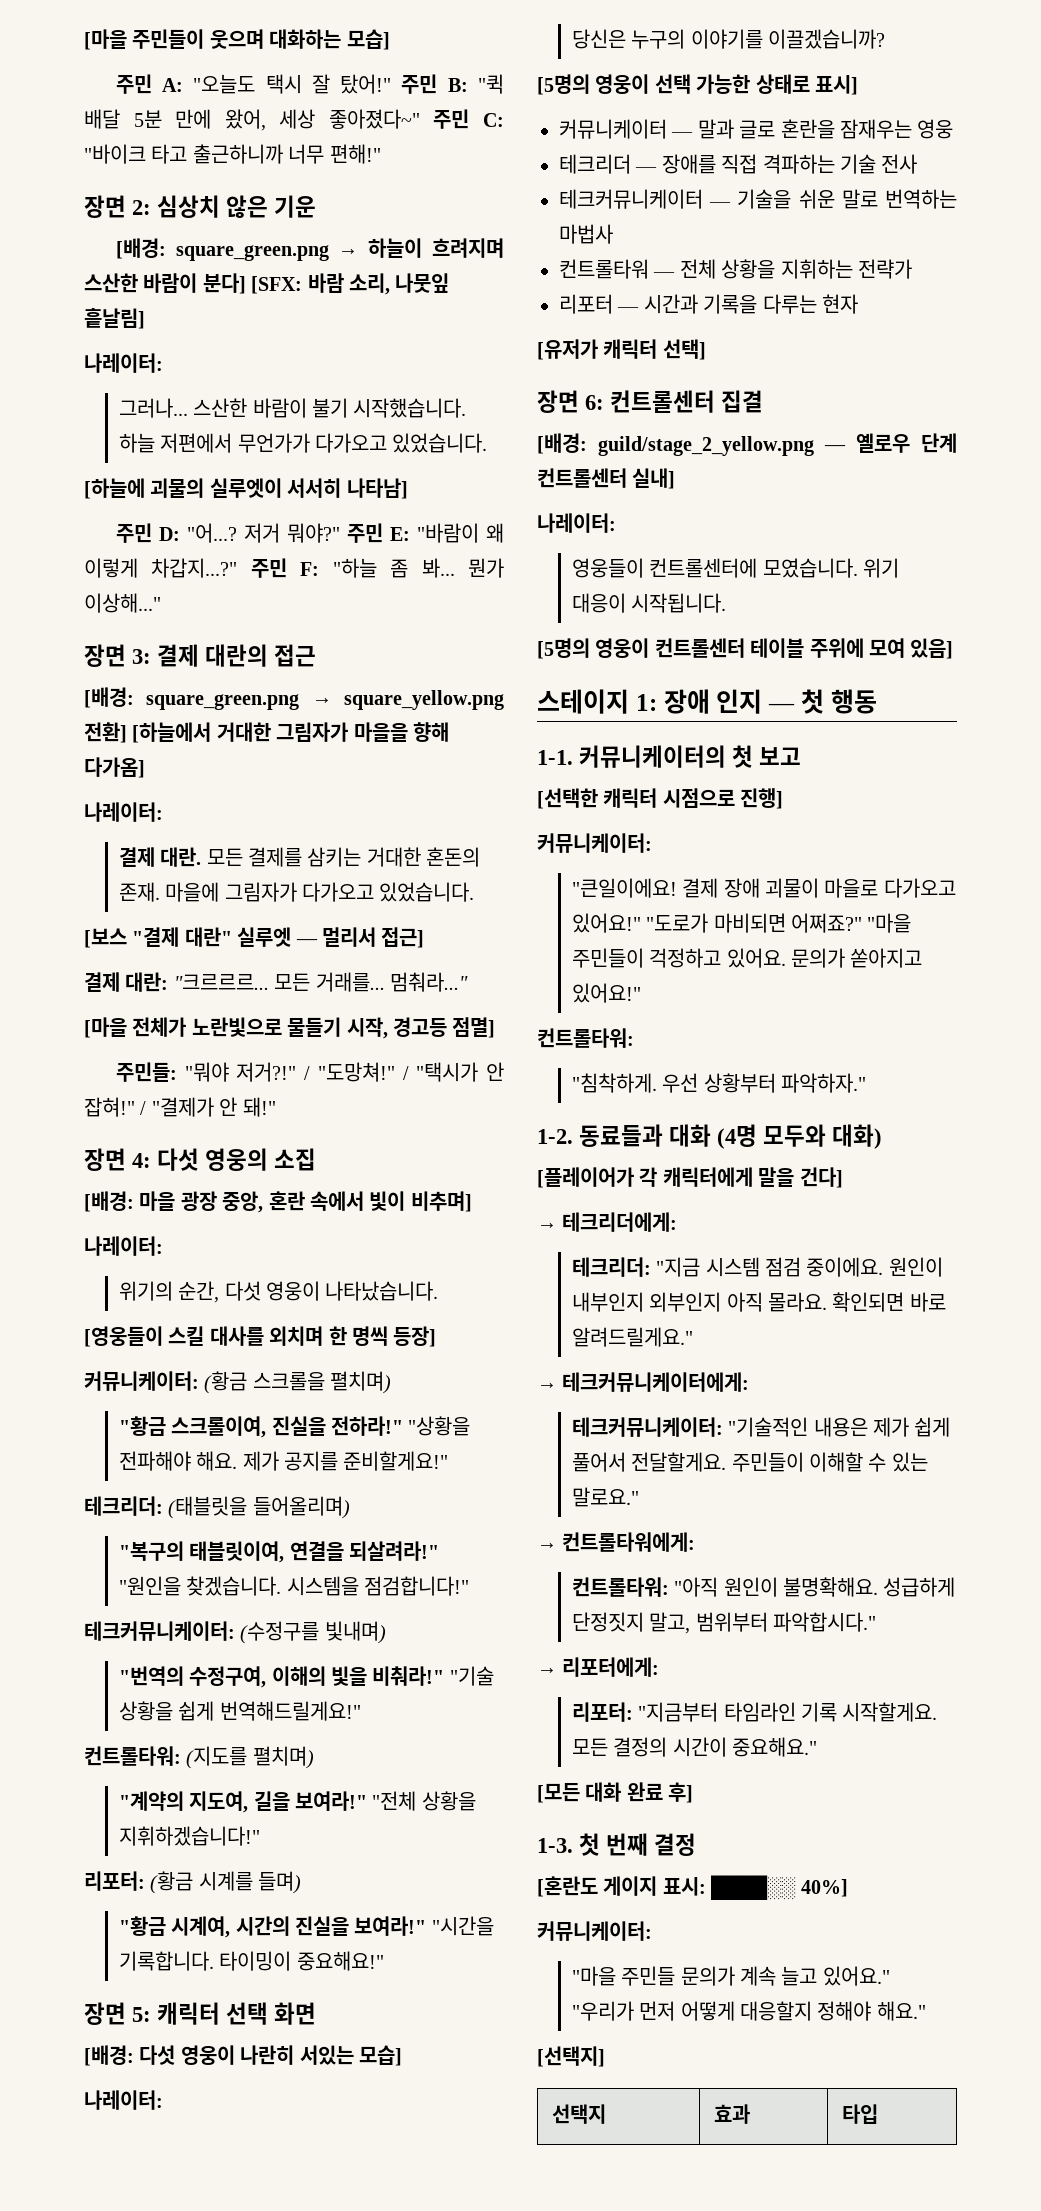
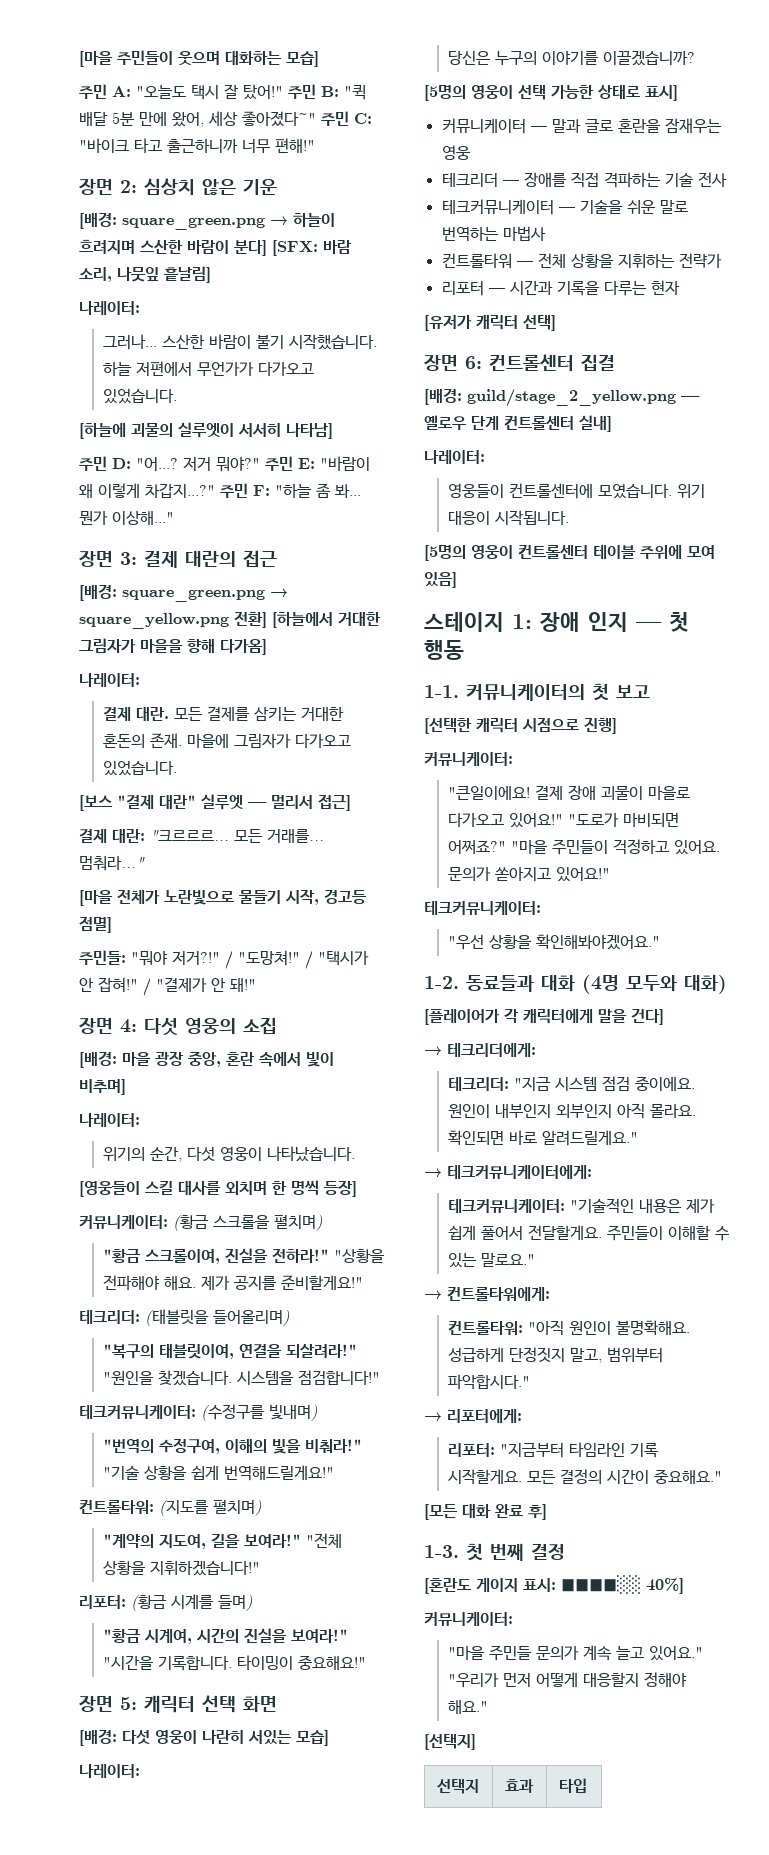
  문의가 쏟아지고 있어요!"
- 컨트롤타워:
- "침착하게. 우선 상황부터 파악하자."
+ 테크커뮤니케이터:
+ "우선 상황을 확인해봐야겠어요."

